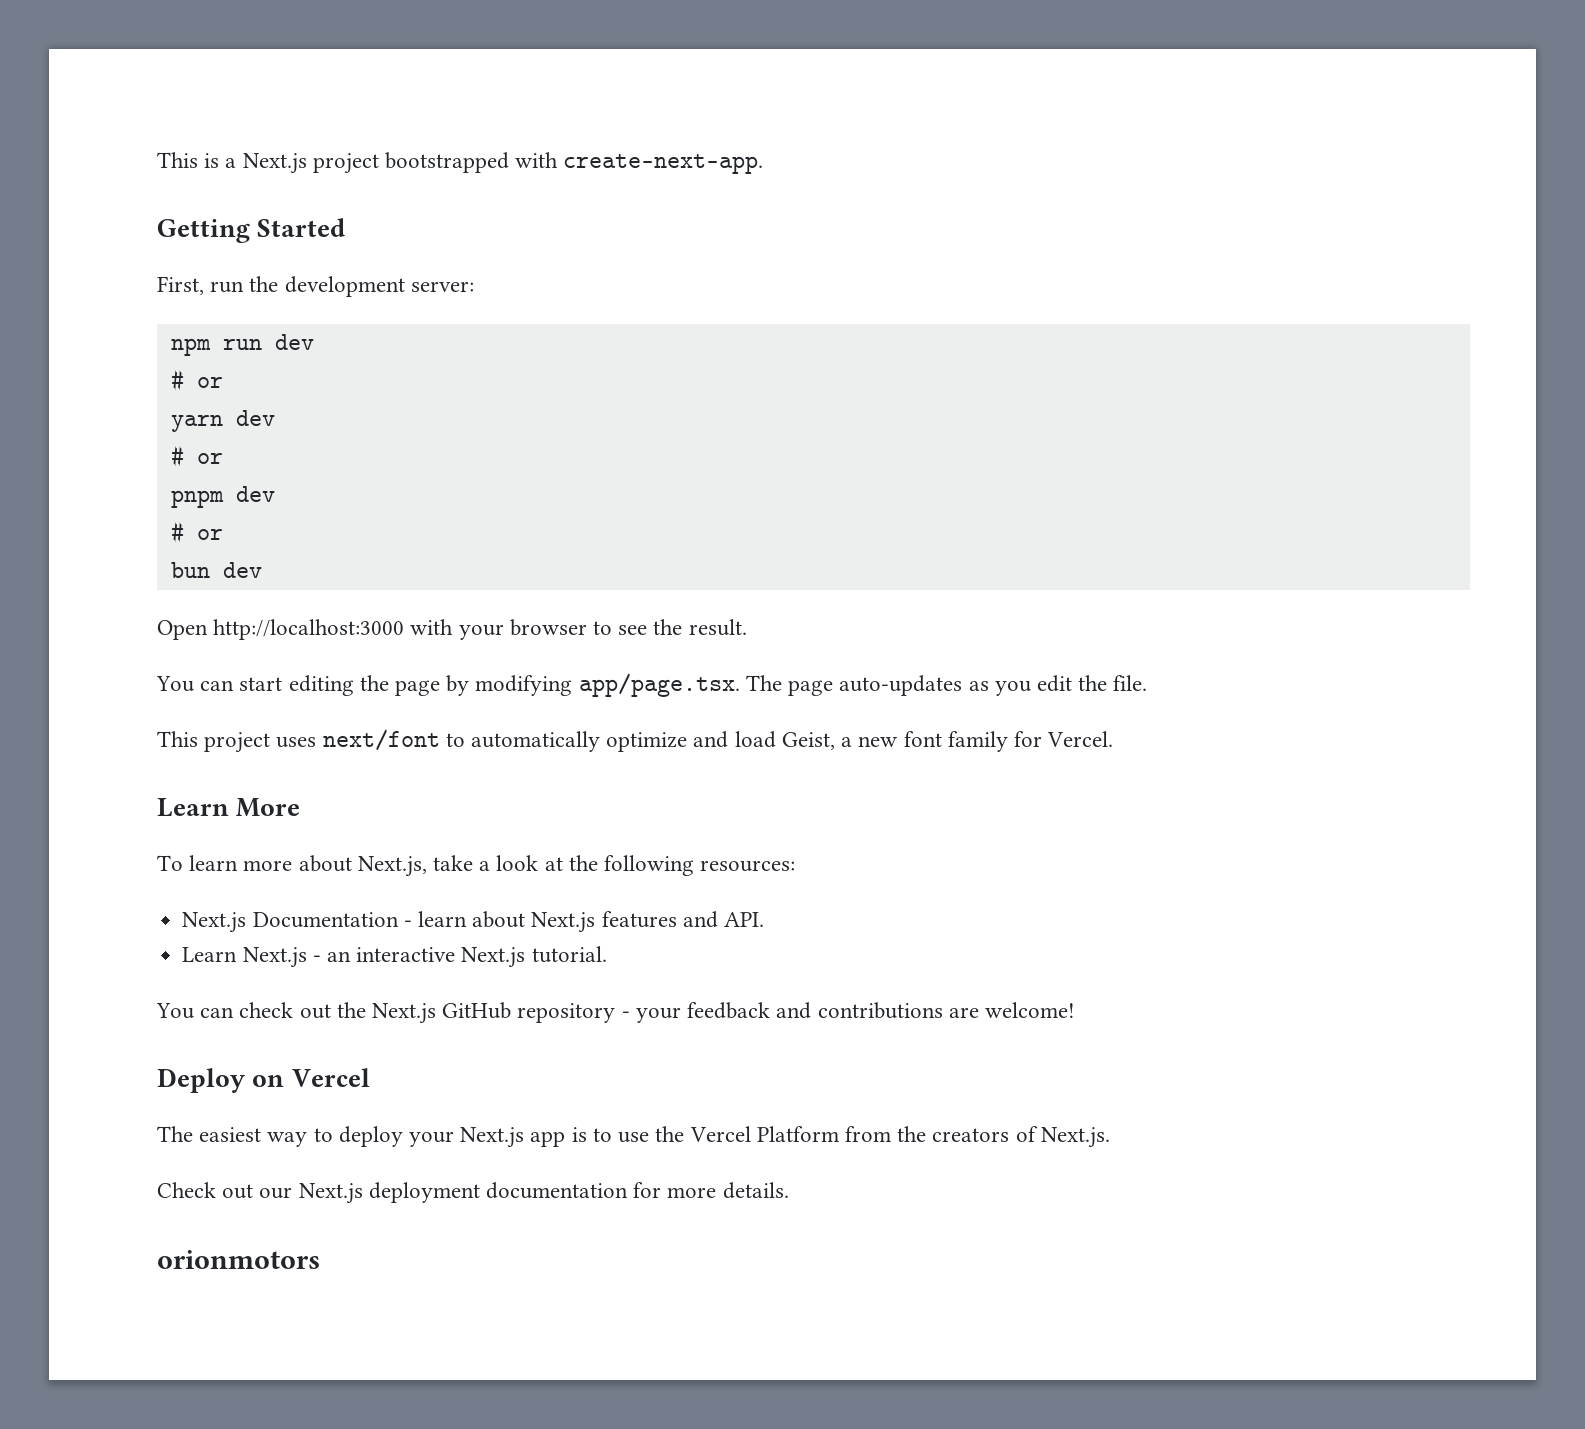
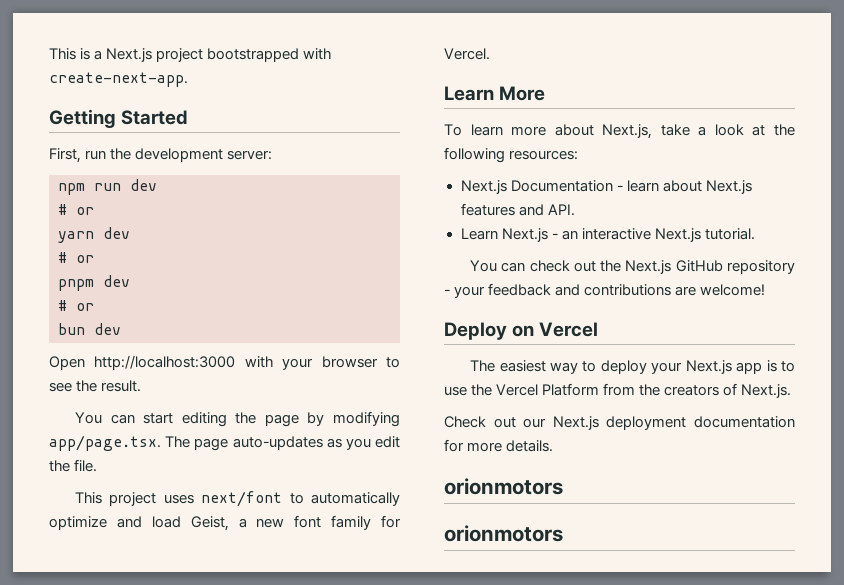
  Check out our Next.js deployment documentation for more details.
+ orionmotors

